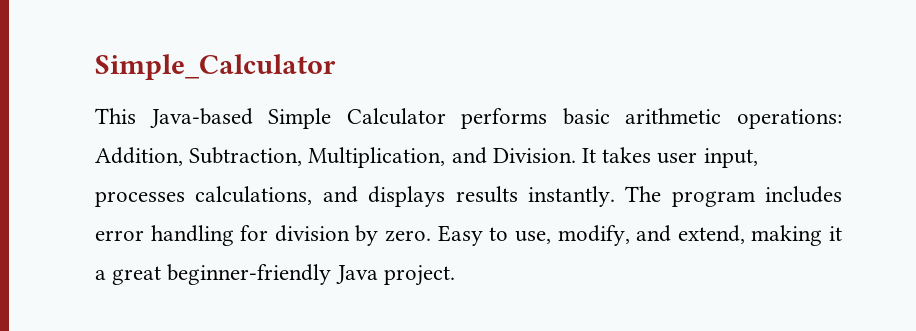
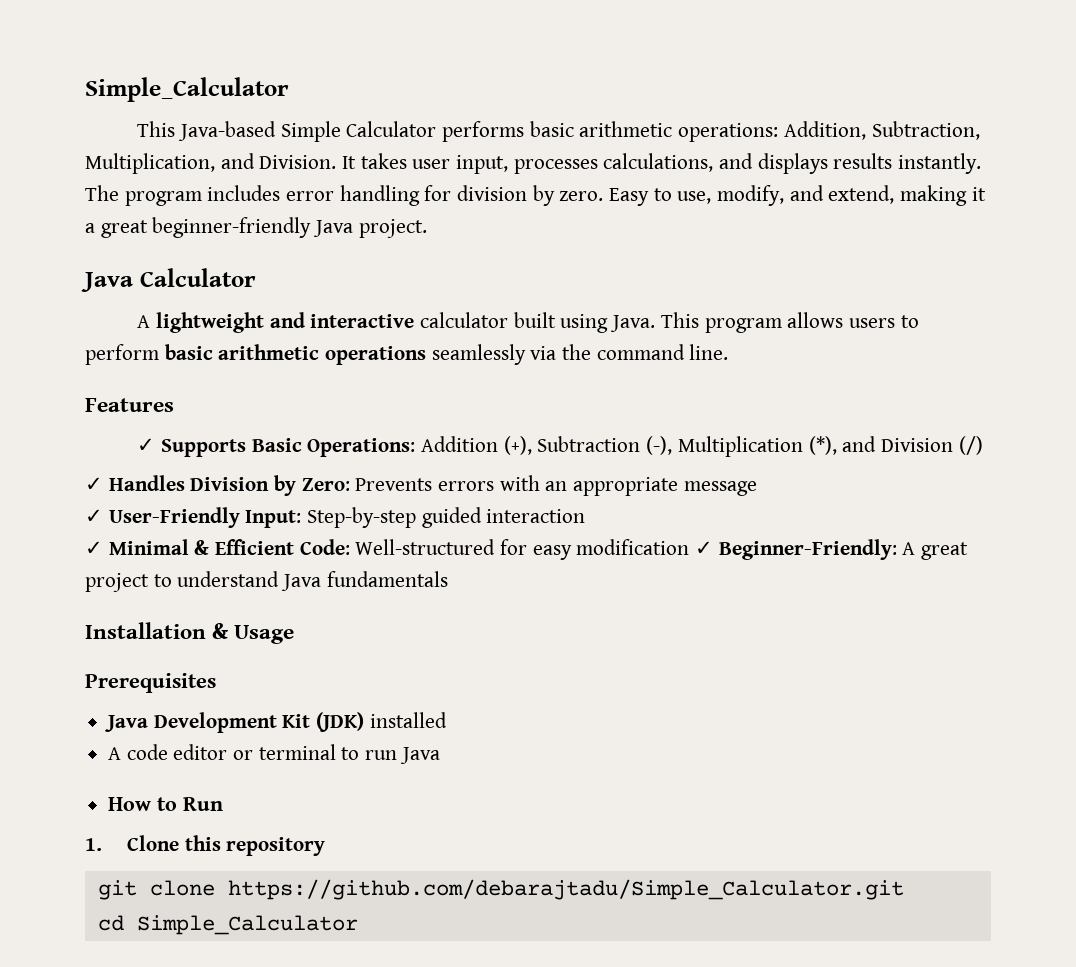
+ Java Calculator
+ A lightweight and interactive calculator built using Java. This program allows users to perform basic arithmetic operations seamlessly via the command line.
+ Features
+ ✓ Supports Basic Operations: Addition (+), Subtraction (-), Multiplication (*), and Division (/)
+ ✓ Handles Division by Zero: Prevents errors with an appropriate message
+ ✓ User-Friendly Input: Step-by-step guided interaction
+ ✓ Minimal & Efficient Code: Well-structured for easy modification ✓ Beginner-Friendly: A great project to understand Java fundamentals
+ Installation & Usage
+ Prerequisites
+ Java Development Kit (JDK) installed
+ A code editor or terminal to run Java
+ How to Run
+ 1. Clone this repository
+ git clone https://github.com/debarajtadu/Simple_Calculator.git
+ cd Simple_Calculator

